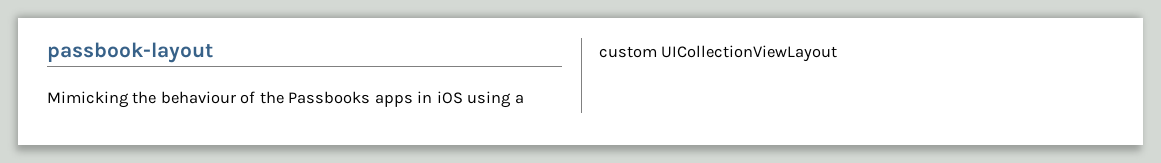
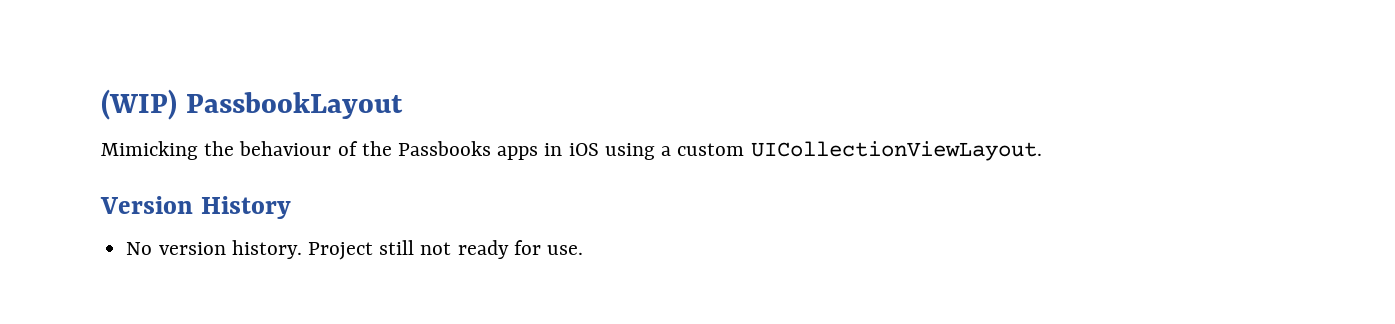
- passbook-layout
+ (WIP) PassbookLayout
- Mimicking the behaviour of the Passbooks apps in iOS using a custom UICollectionViewLayout
+ Mimicking the behaviour of the Passbooks apps in iOS using a custom UICollectionViewLayout.
+ Version History
+ No version history. Project still not ready for use.

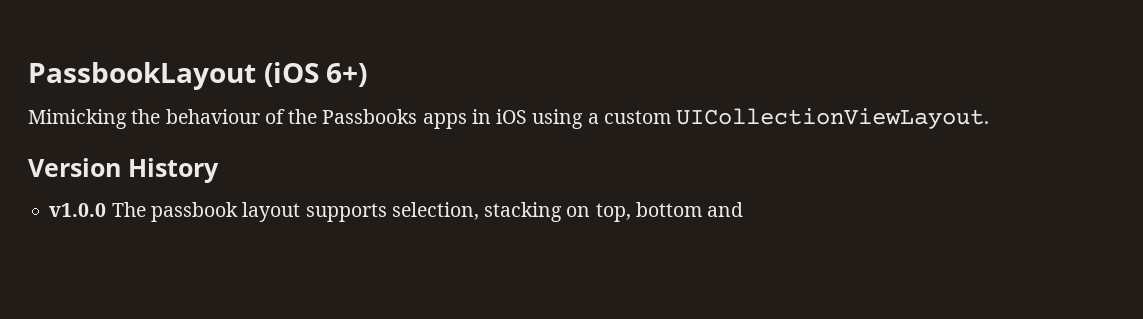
- (WIP) PassbookLayout
+ PassbookLayout (iOS 6+)
- No version history. Project still not ready for use.
+ v1.0.0 The passbook layout supports selection, stacking on top, bottom and

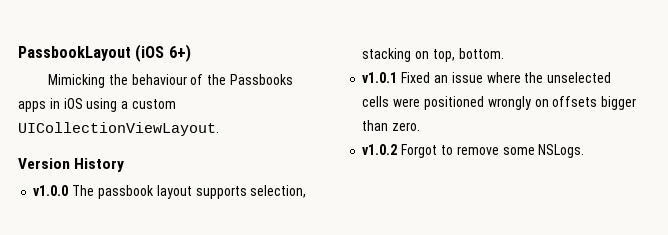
- v1.0.0 The passbook layout supports selection, stacking on top, bottom and
+ v1.0.0 The passbook layout supports selection, stacking on top, bottom.
+ v1.0.1 Fixed an issue where the unselected cells were positioned wrongly on offsets bigger than zero.
+ v1.0.2 Forgot to remove some NSLogs.

